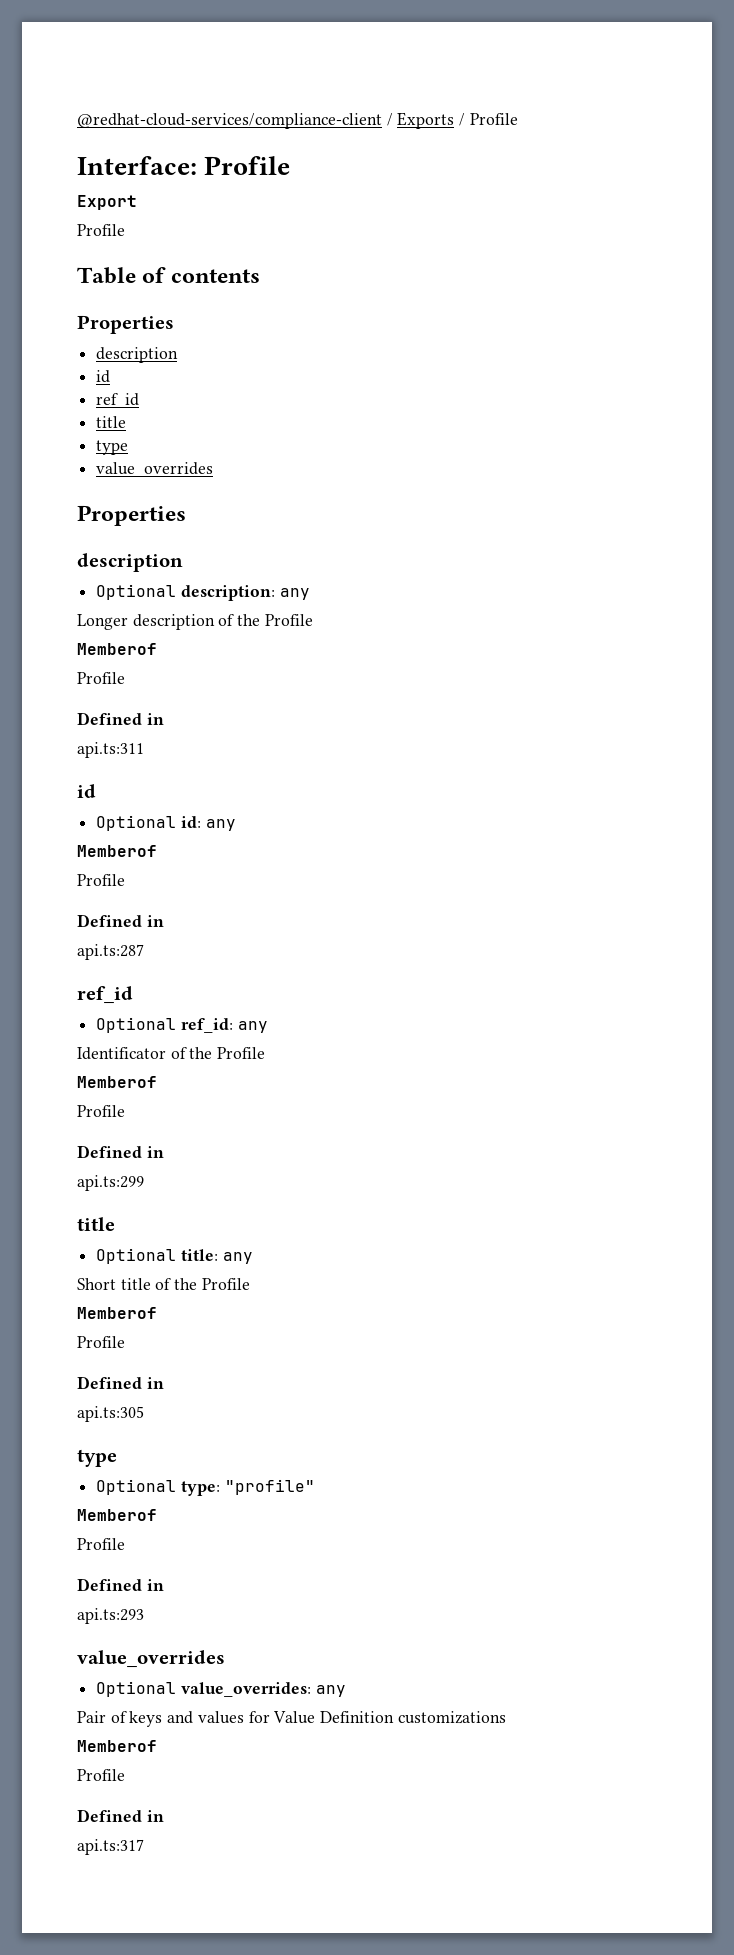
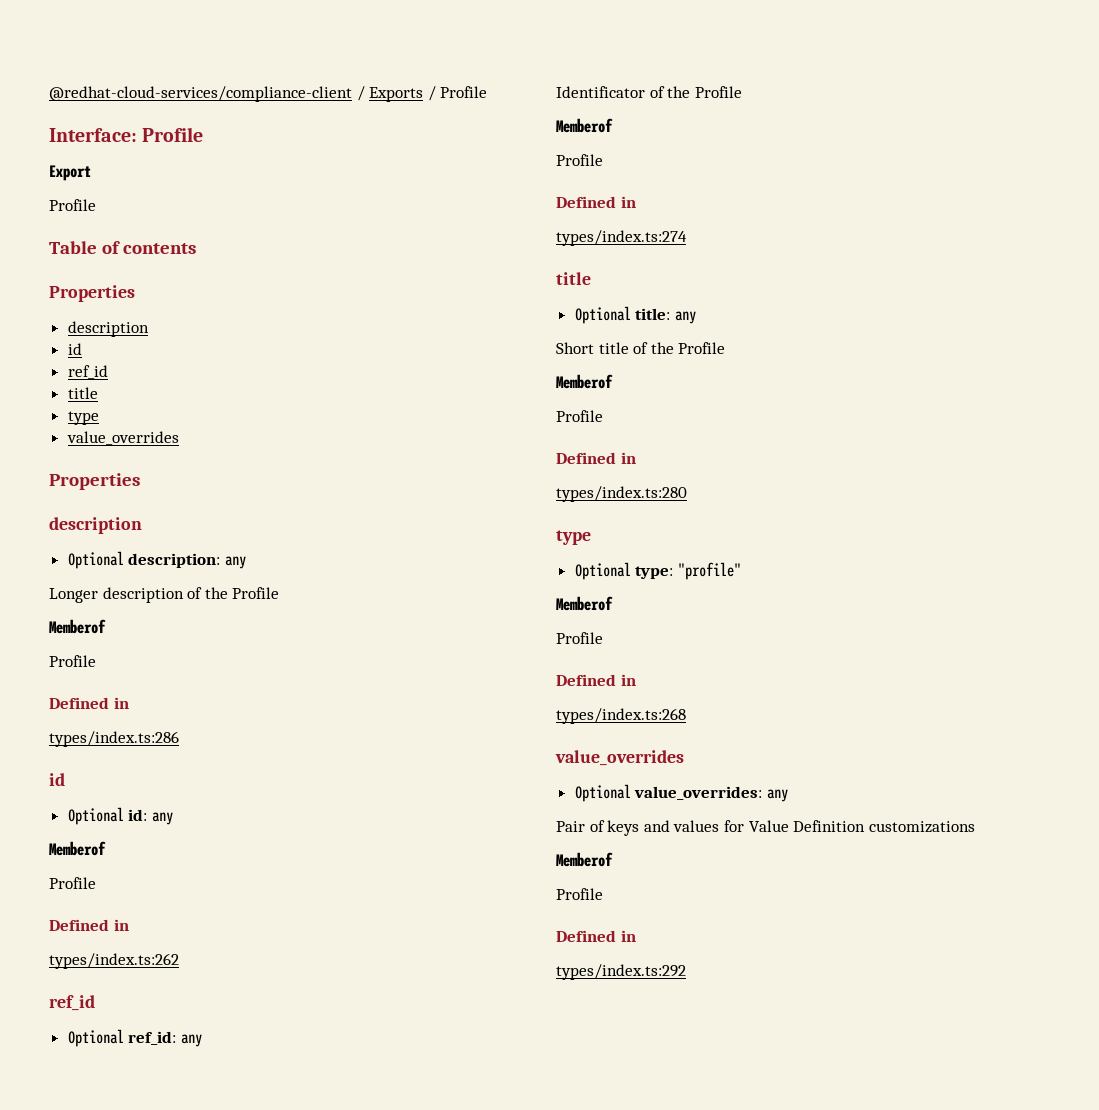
- api.ts:311
+ types/index.ts:286
- api.ts:287
+ types/index.ts:262
- api.ts:299
+ types/index.ts:274
- api.ts:305
+ types/index.ts:280
- api.ts:293
+ types/index.ts:268
- api.ts:317
+ types/index.ts:292

